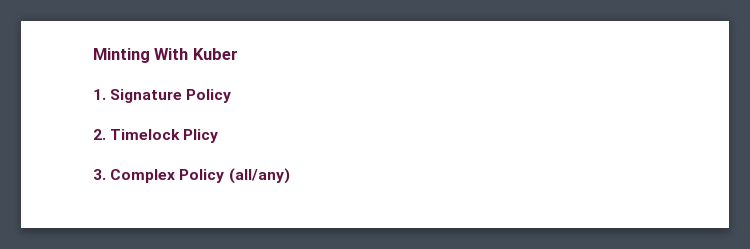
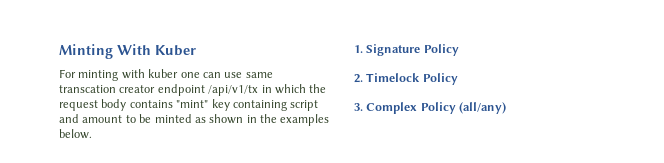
+ For minting with kuber one can use same transcation creator endpoint /api/v1/tx in which the request body contains "mint" key containing script and amount to be minted as shown in the examples below.
- 2. Timelock Plicy
+ 2. Timelock Policy

